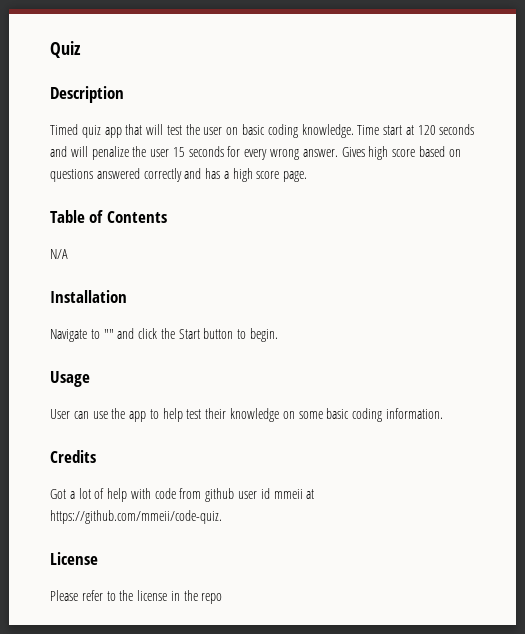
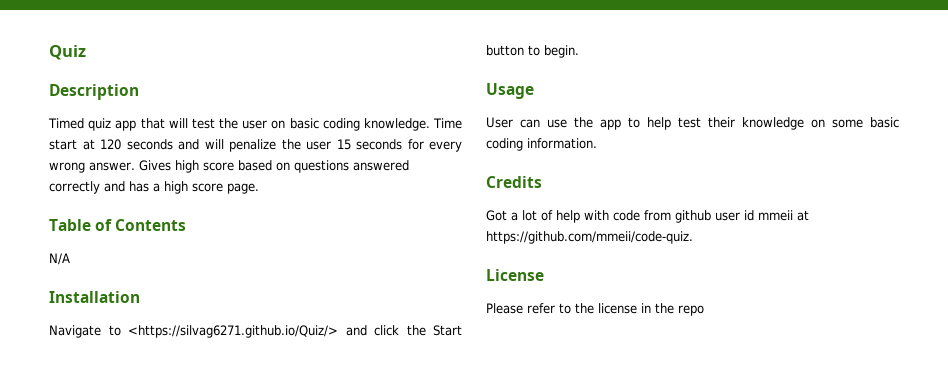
- Navigate to "" and click the Start button to begin.
+ Navigate to <https://silvag6271.github.io/Quiz/> and click the Start button to begin.

